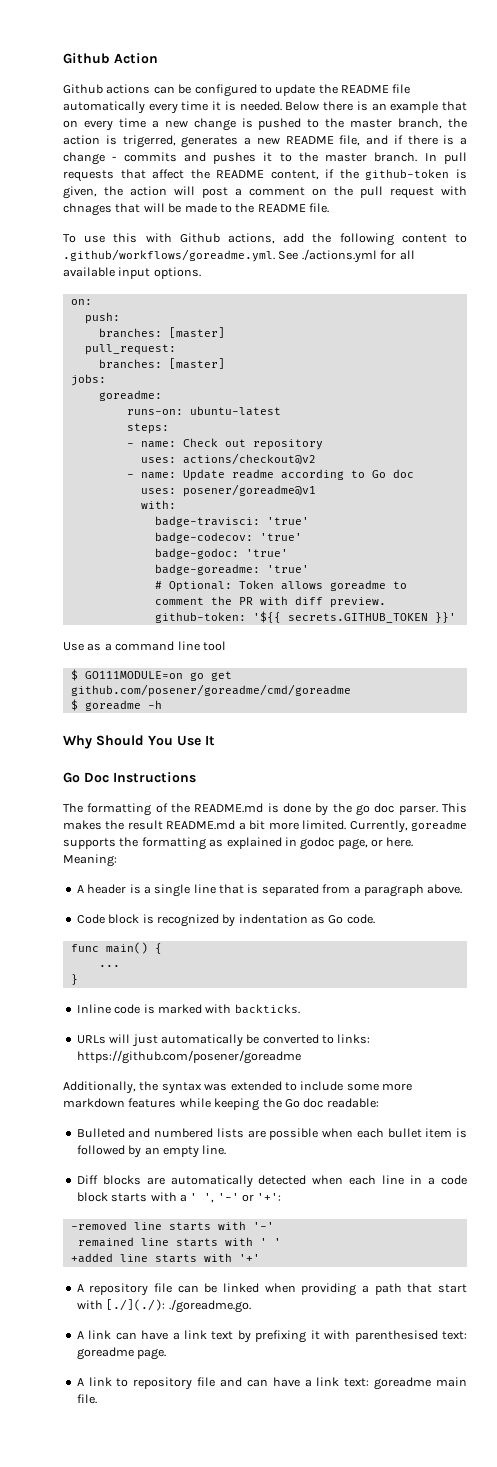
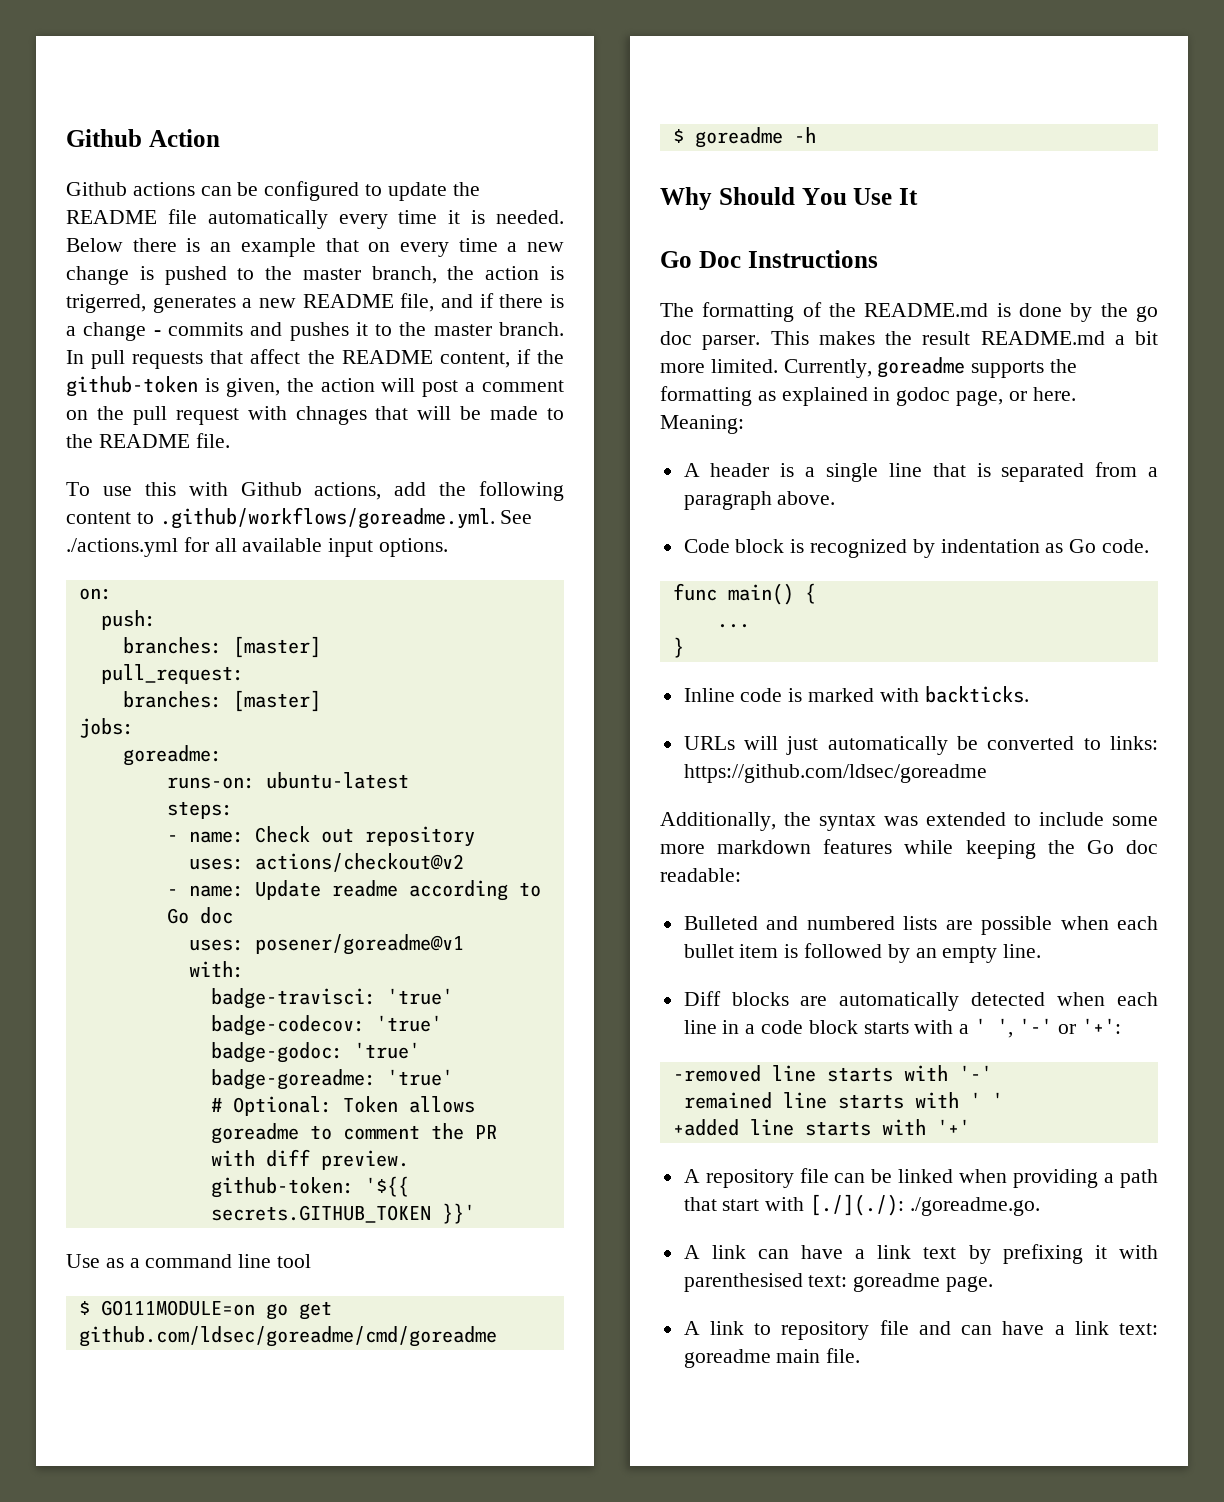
- $ GO111MODULE=on go get github.com/posener/goreadme/cmd/goreadme
+ $ GO111MODULE=on go get github.com/ldsec/goreadme/cmd/goreadme
- URLs will just automatically be converted to links: https://github.com/posener/goreadme
+ URLs will just automatically be converted to links: https://github.com/ldsec/goreadme

